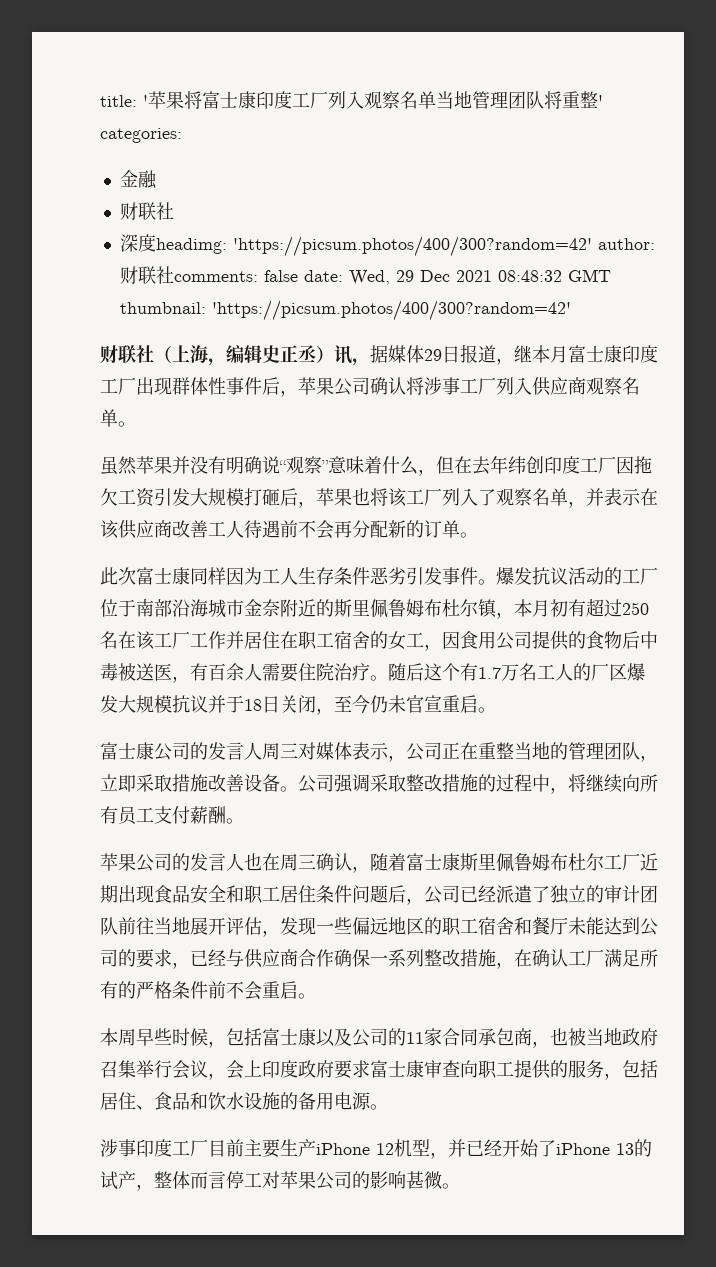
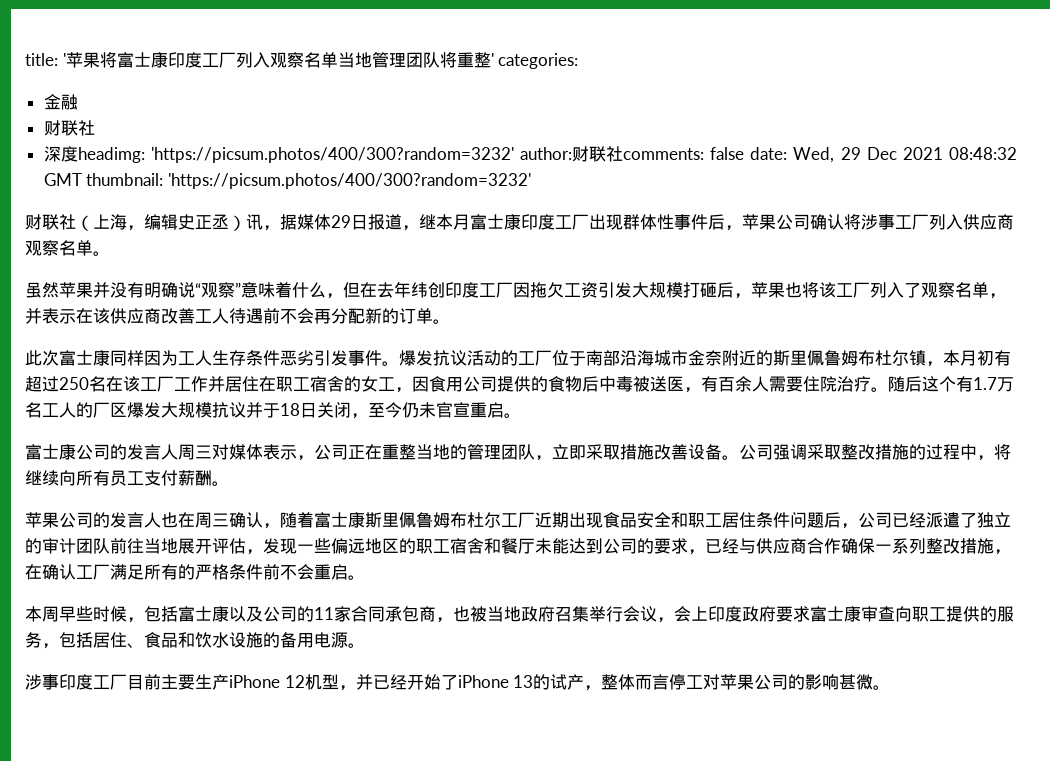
- 深度headimg: 'https://picsum.photos/400/300?random=42' author:财联社comments: false date: Wed, 29 Dec 2021 08:48:32 GMT thumbnail: 'https://picsum.photos/400/300?random=42'
+ 深度headimg: 'https://picsum.photos/400/300?random=3232' author:财联社comments: false date: Wed, 29 Dec 2021 08:48:32 GMT thumbnail: 'https://picsum.photos/400/300?random=3232'

